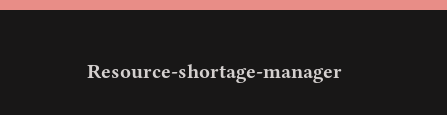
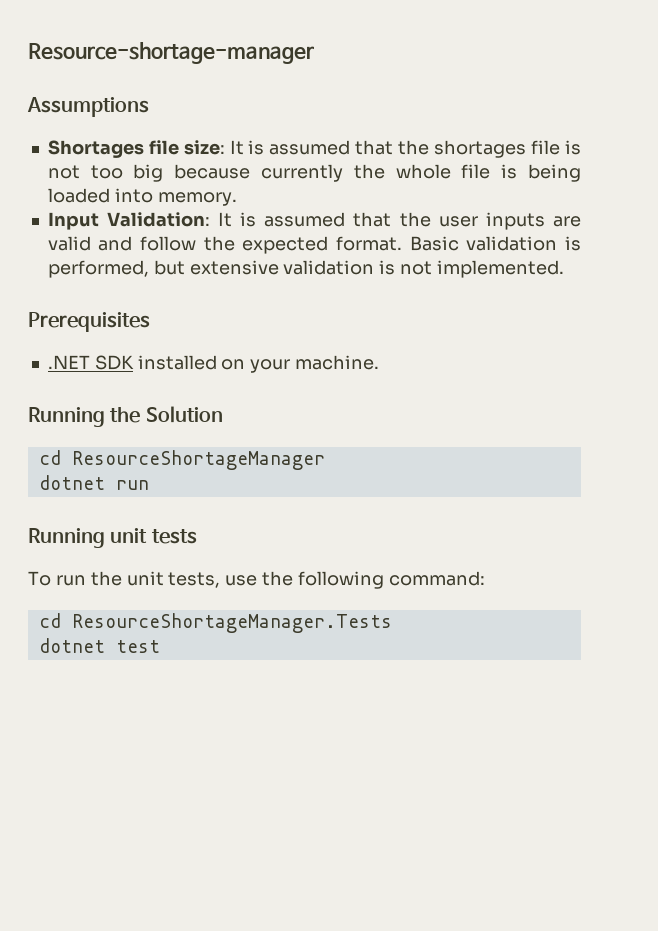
+ Assumptions
+ Shortages file size: It is assumed that the shortages file is not too big because currently the whole file is being loaded into memory.
+ Input Validation: It is assumed that the user inputs are valid and follow the expected format. Basic validation is performed, but extensive validation is not implemented.
+ Prerequisites
+ .NET SDK installed on your machine.
+ Running the Solution
+ cd ResourceShortageManager
+ dotnet run
+ Running unit tests
+ To run the unit tests, use the following command:
+ cd ResourceShortageManager.Tests
+ dotnet test

